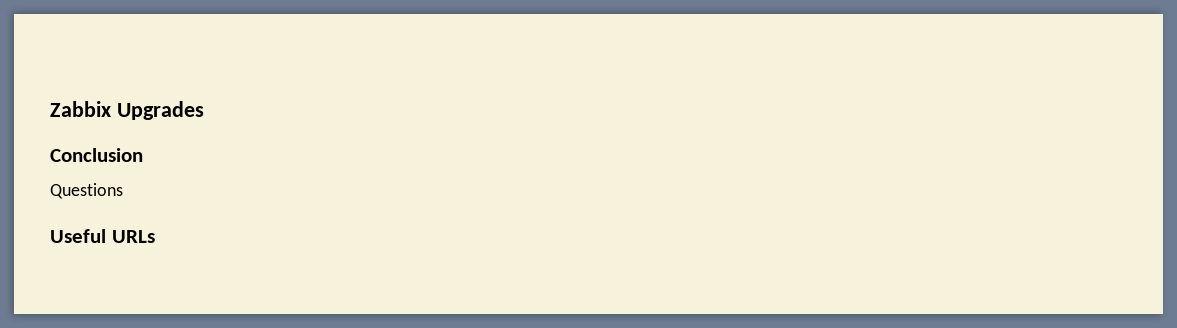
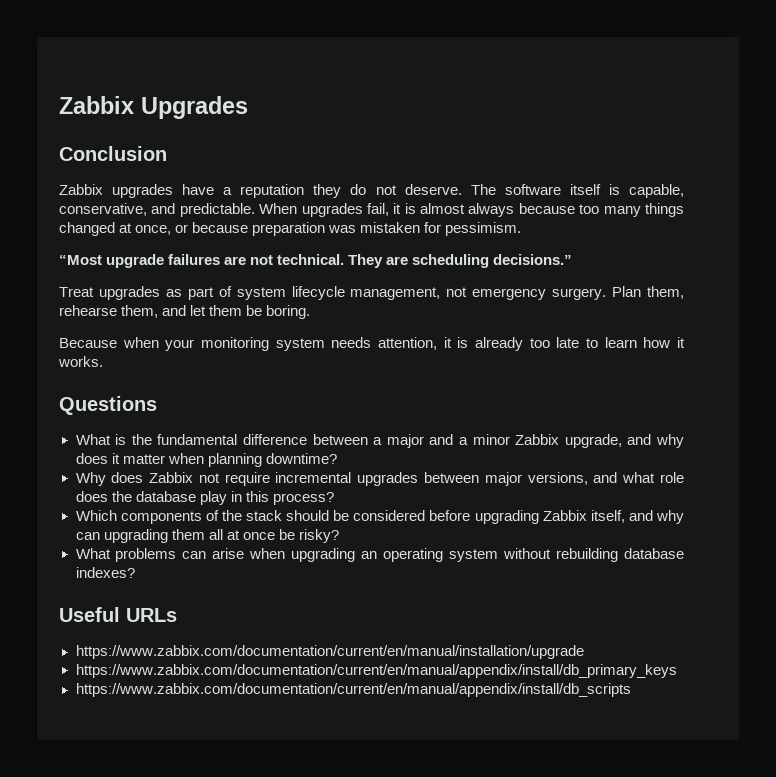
+ Zabbix upgrades have a reputation they do not deserve. The software itself is capable, conservative, and predictable. When upgrades fail, it is almost always because too many things changed at once, or because preparation was mistaken for pessimism.
+ “Most upgrade failures are not technical. They are scheduling decisions.”
+ Treat upgrades as part of system lifecycle management, not emergency surgery. Plan them, rehearse them, and let them be boring.
+ Because when your monitoring system needs attention, it is already too late to learn how it works.
  Questions
+ What is the fundamental difference between a major and a minor Zabbix upgrade, and why does it matter when planning downtime?
+ Why does Zabbix not require incremental upgrades between major versions, and what role does the database play in this process?
+ Which components of the stack should be considered before upgrading Zabbix itself, and why can upgrading them all at once be risky?
+ What problems can arise when upgrading an operating system without rebuilding database indexes?
+ https://www.zabbix.com/documentation/current/en/manual/installation/upgrade
+ https://www.zabbix.com/documentation/current/en/manual/appendix/install/db_primary_keys
+ https://www.zabbix.com/documentation/current/en/manual/appendix/install/db_scripts

